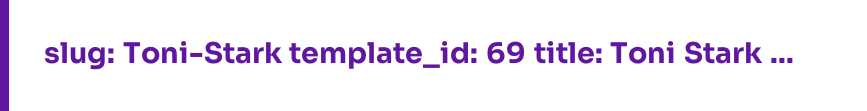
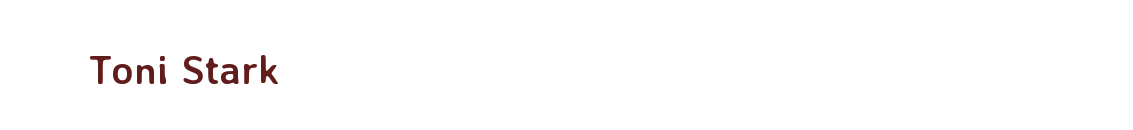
- slug: Toni-Stark template_id: 69 title: Toni Stark ...
+ Toni Stark

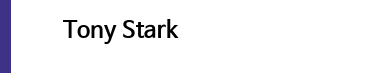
- Toni Stark
+ Tony Stark

